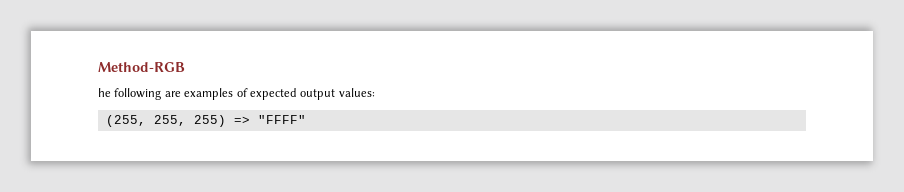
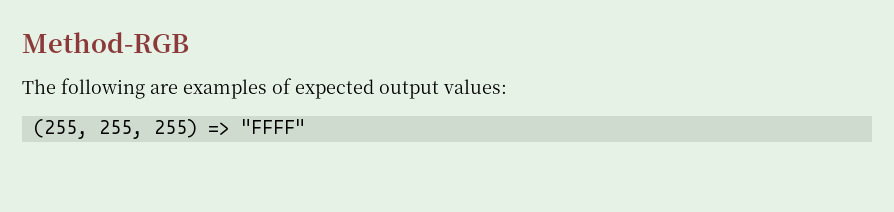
- he following are examples of expected output values:
+ The following are examples of expected output values:

